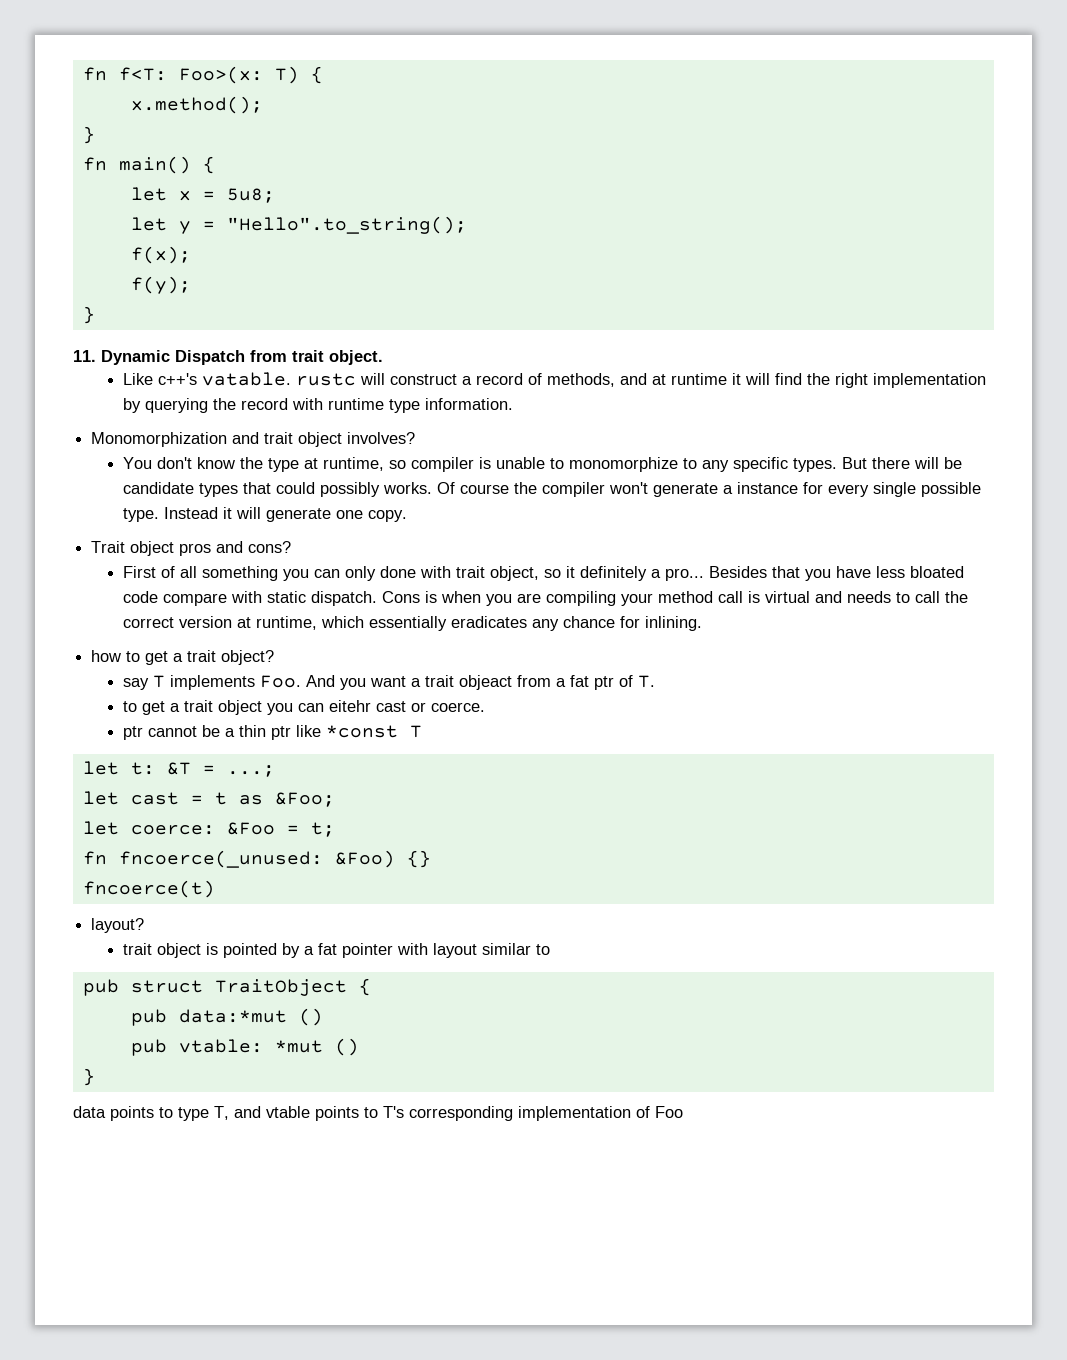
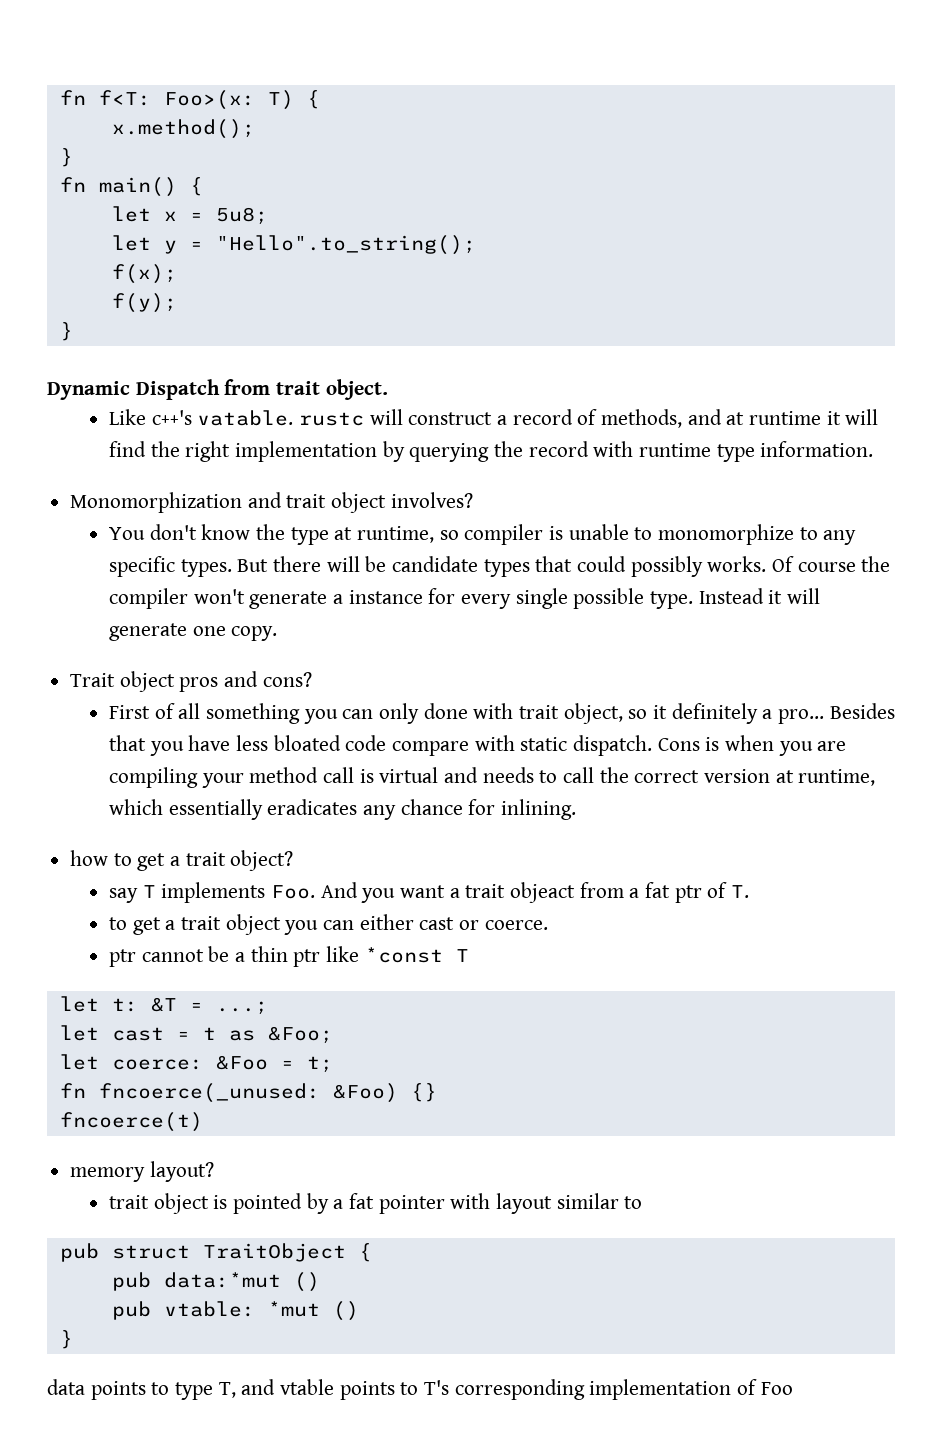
- 11. Dynamic Dispatch from trait object.
+ Dynamic Dispatch from trait object.
- to get a trait object you can eitehr cast or coerce.
+ to get a trait object you can either cast or coerce.
- layout?
+ memory layout?

